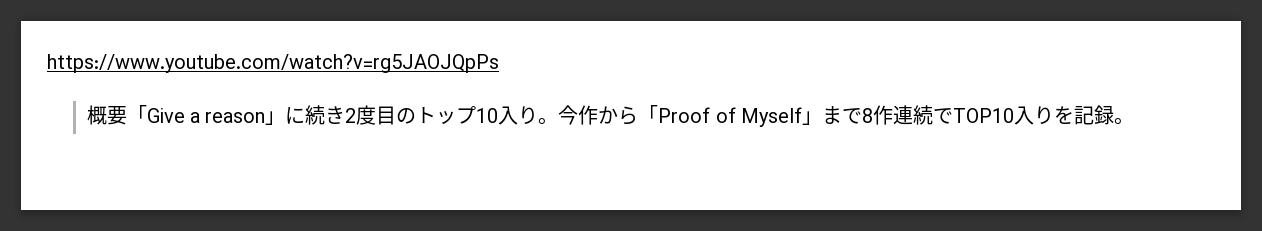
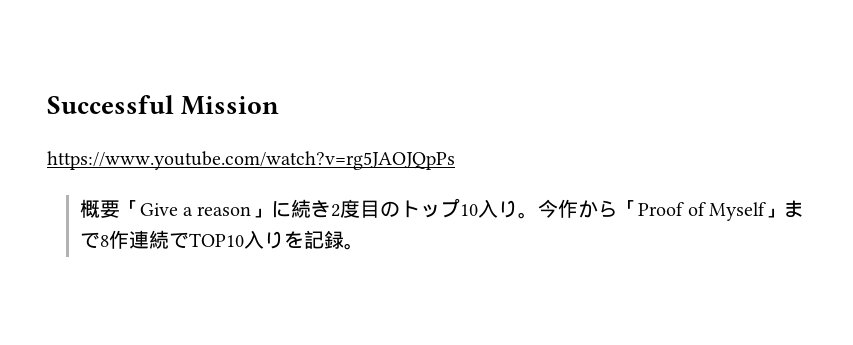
+ Successful Mission

